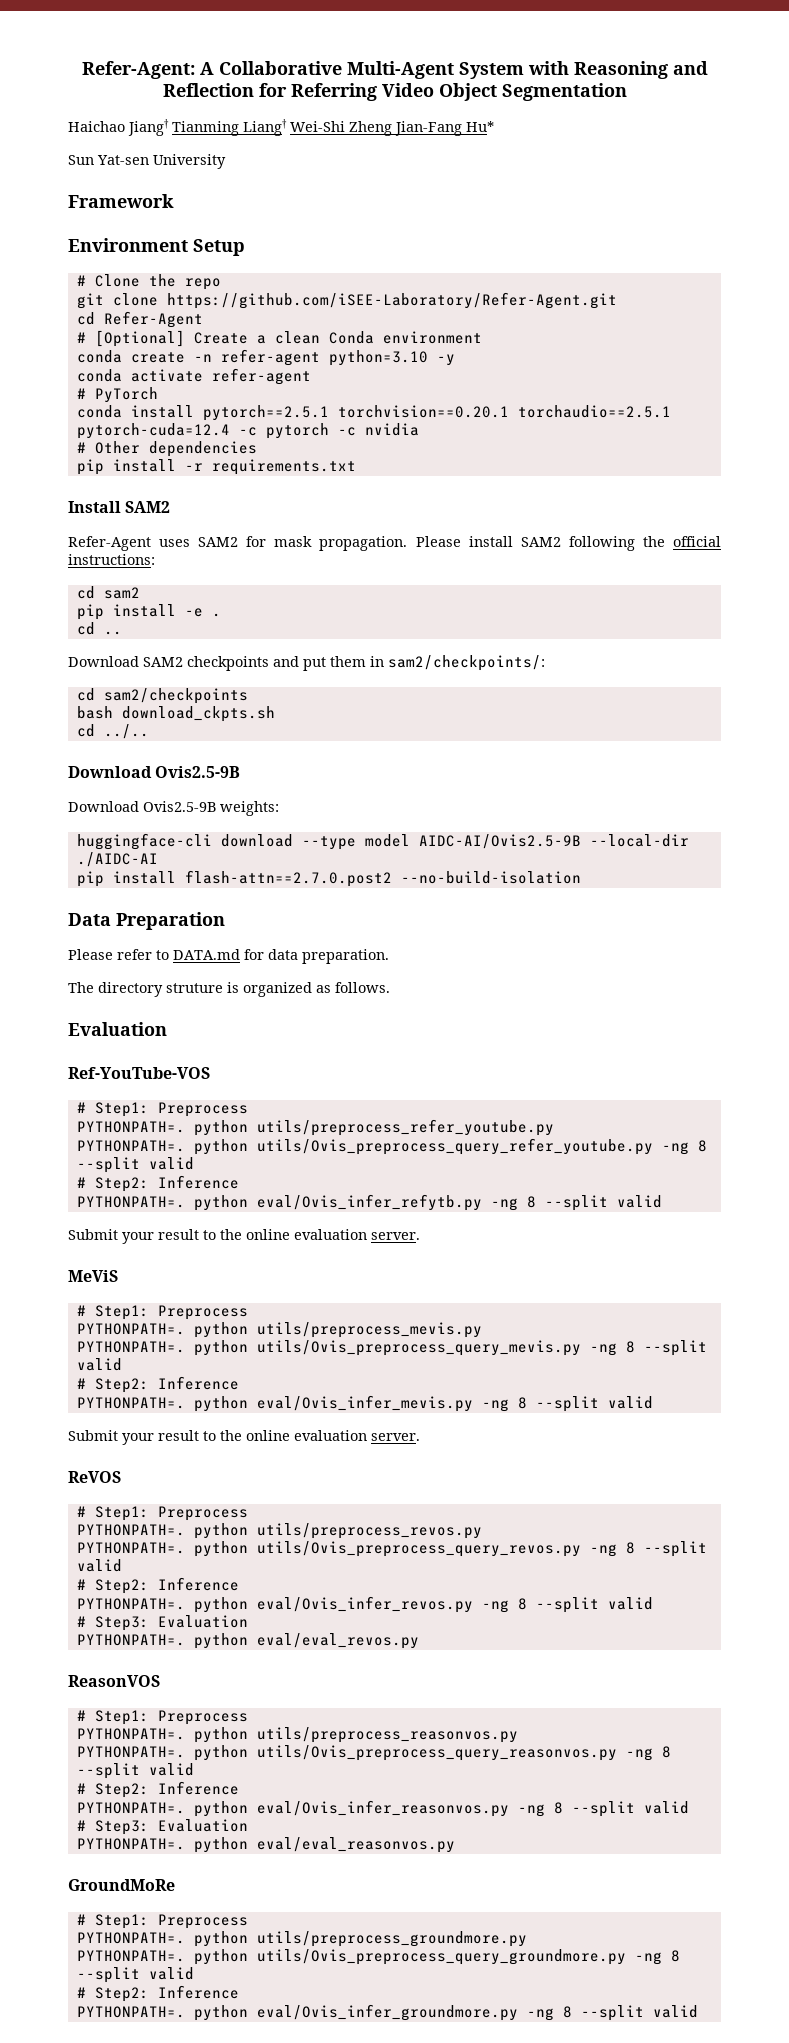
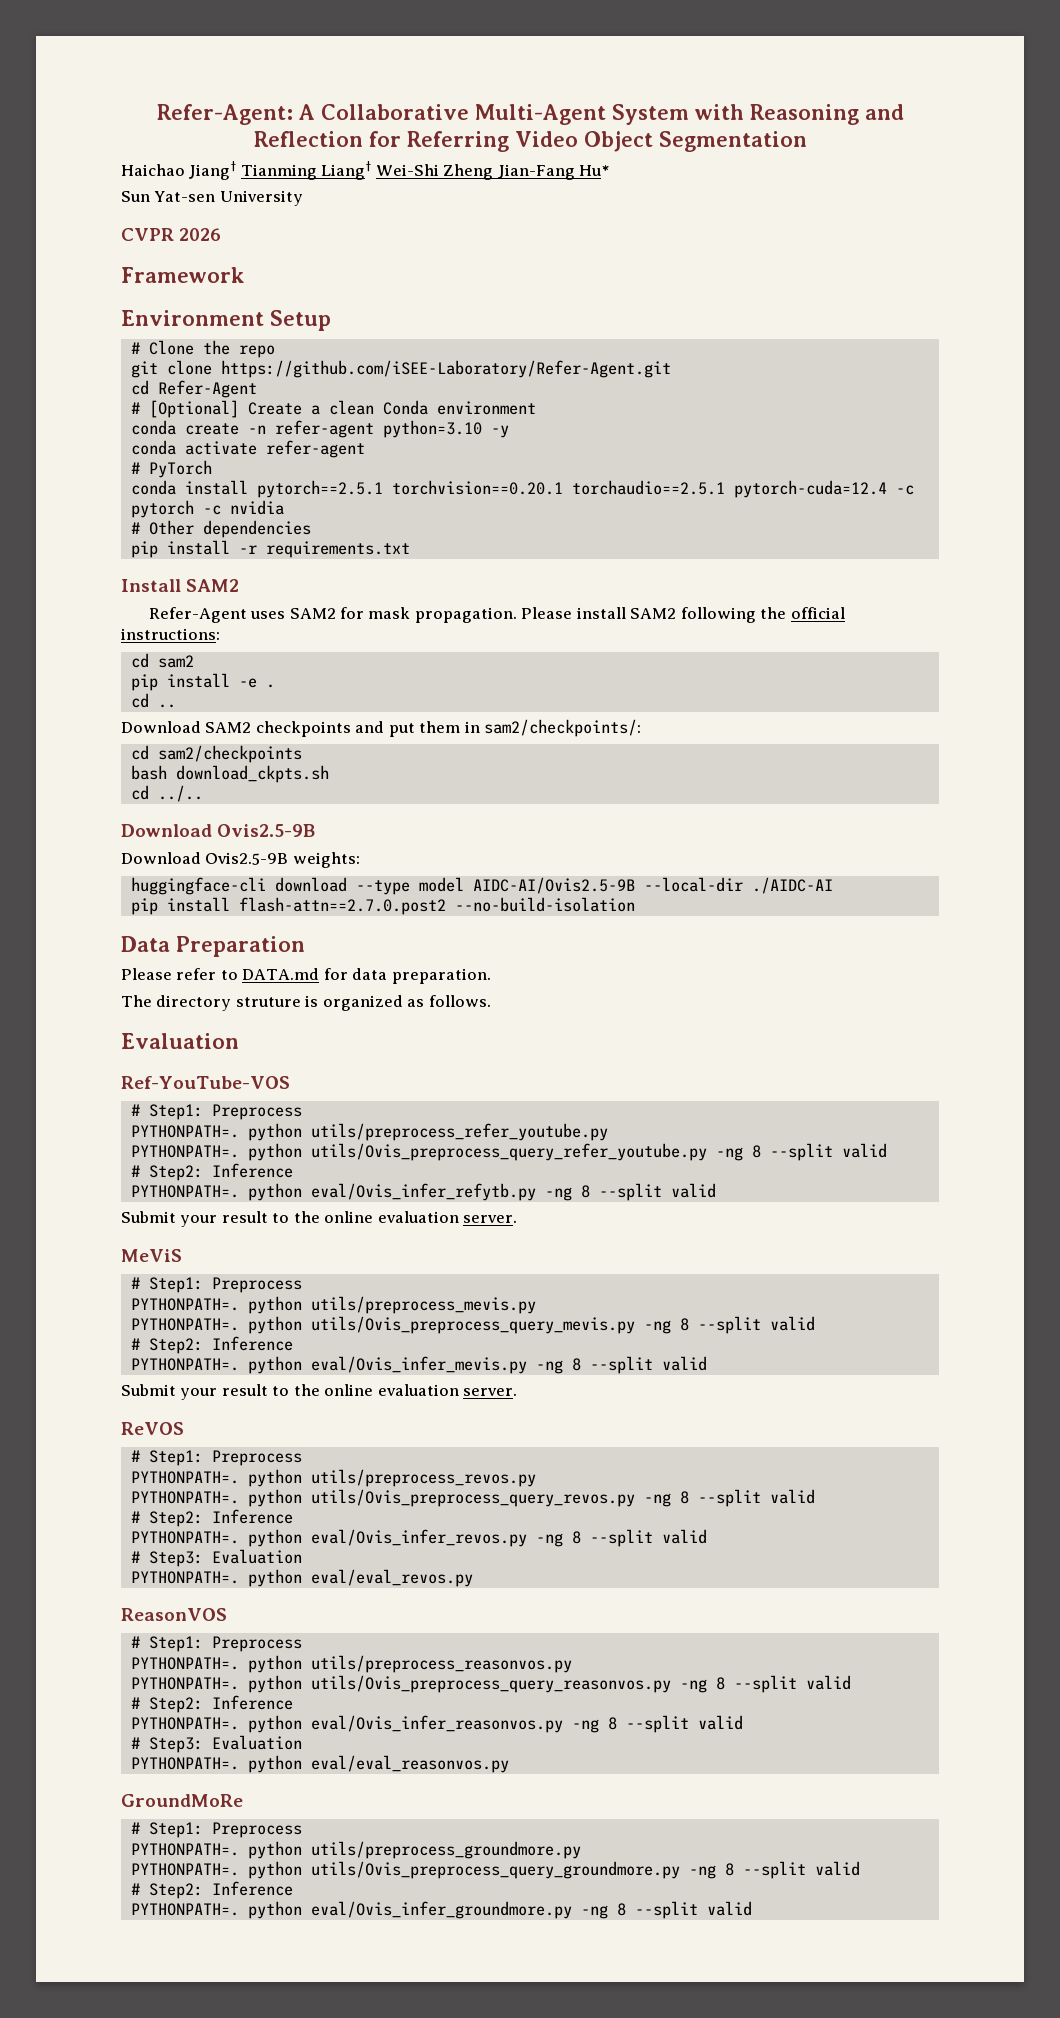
+ CVPR 2026

